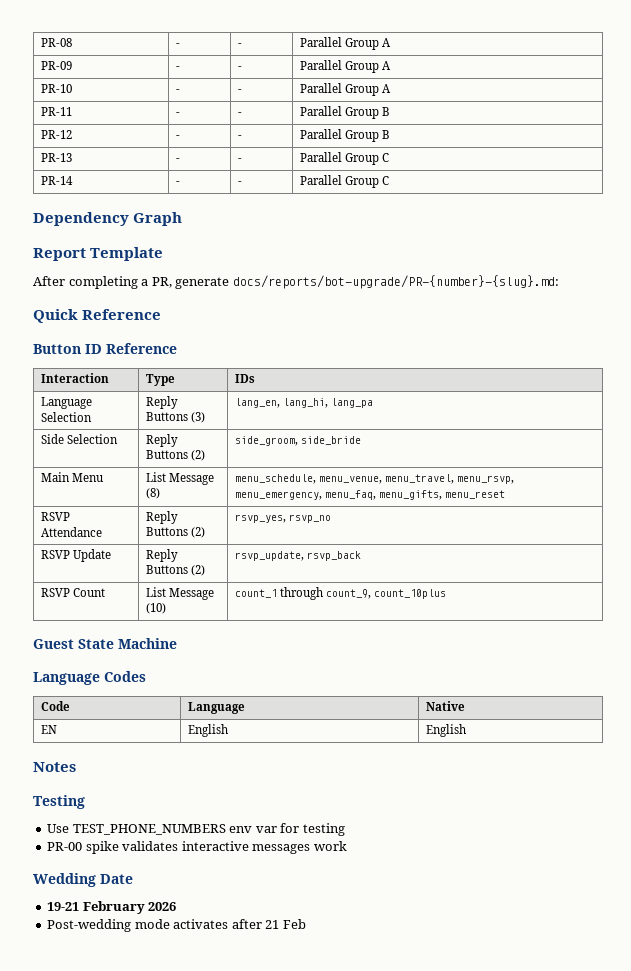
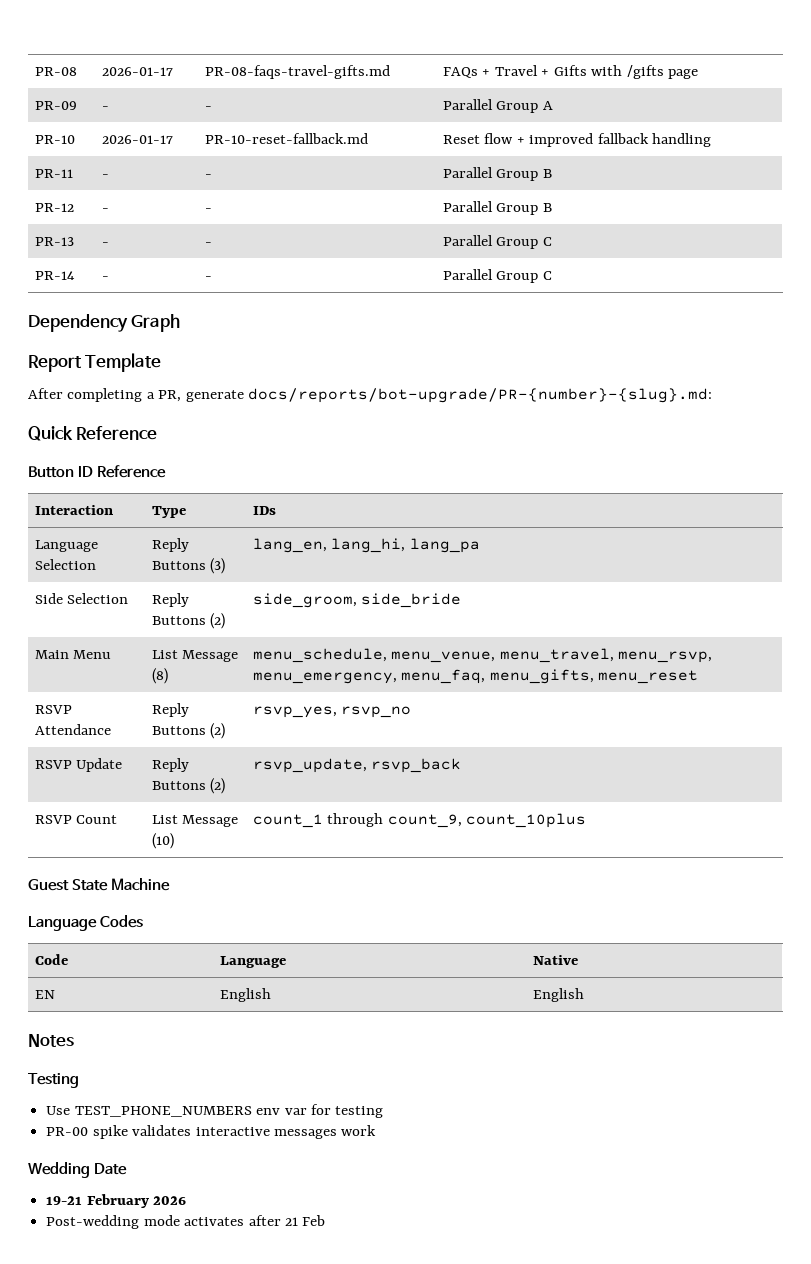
- PR-08 | - | - | Parallel Group A
+ PR-08 | 2026-01-17 | PR-08-faqs-travel-gifts.md | FAQs + Travel + Gifts with /gifts page
- PR-10 | - | - | Parallel Group A
+ PR-10 | 2026-01-17 | PR-10-reset-fallback.md | Reset flow + improved fallback handling

